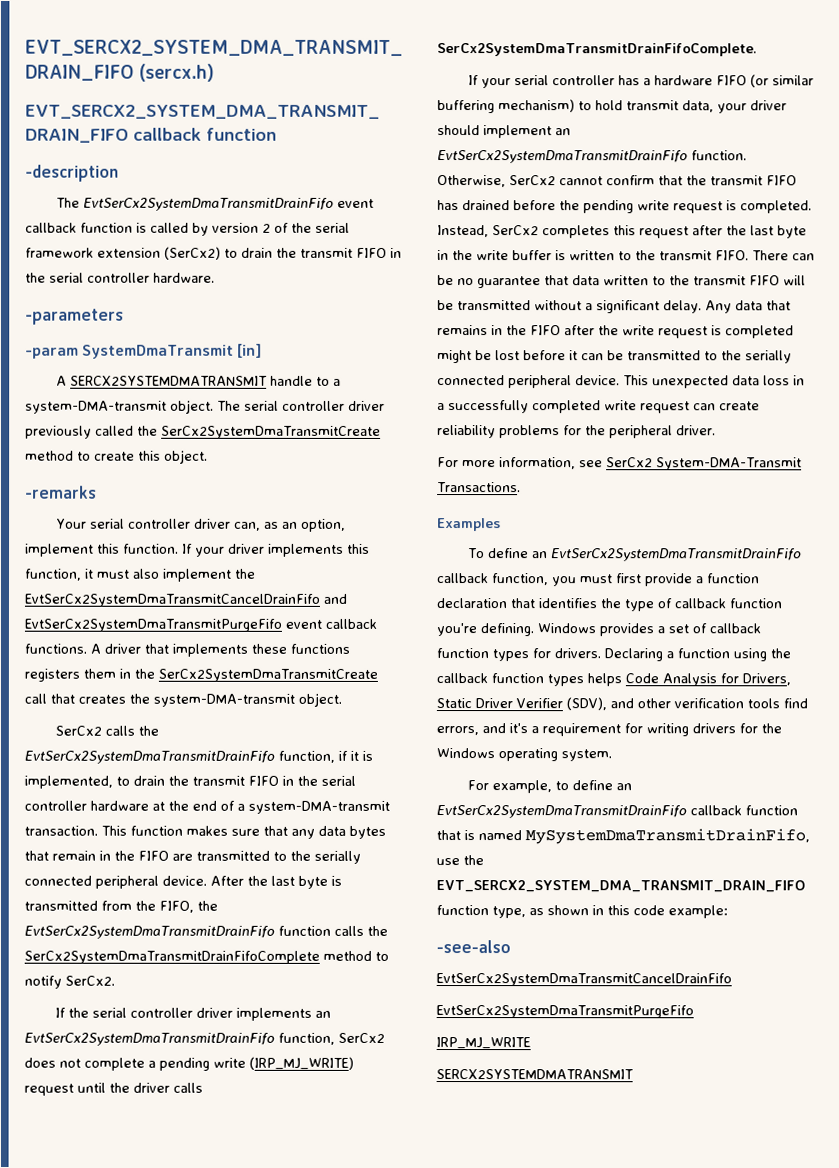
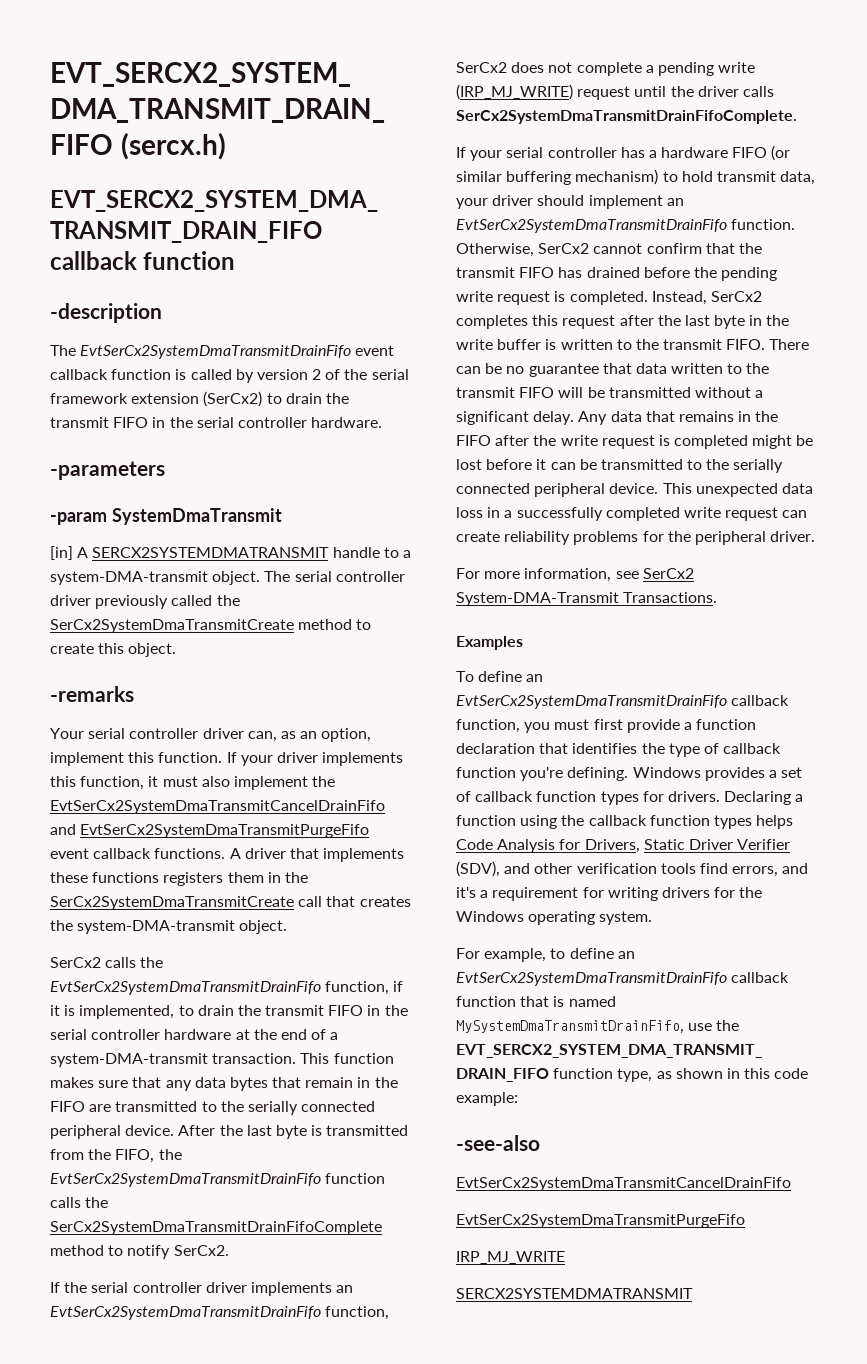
- -param SystemDmaTransmit [in]
- A SERCX2SYSTEMDMATRANSMIT handle to a system-DMA-transmit object.
+ -param SystemDmaTransmit
+ [in] A SERCX2SYSTEMDMATRANSMIT handle to a system-DMA-transmit object.

